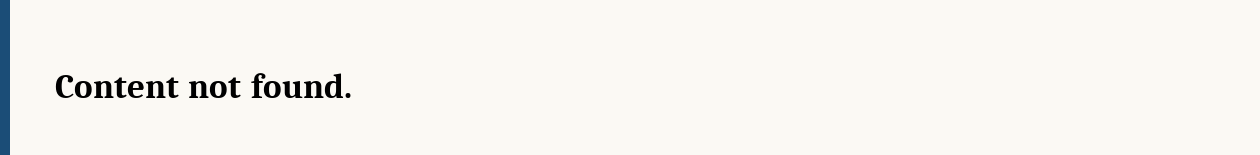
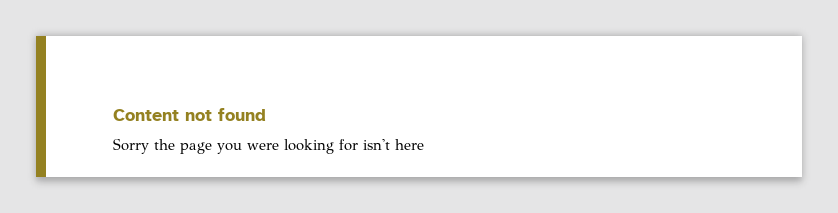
- Content not found.
+ Content not found
+ Sorry the page you were looking for isn't here

